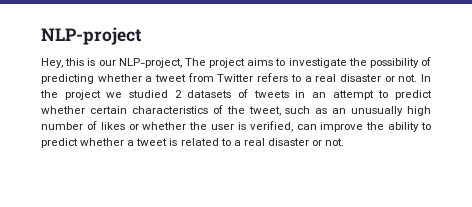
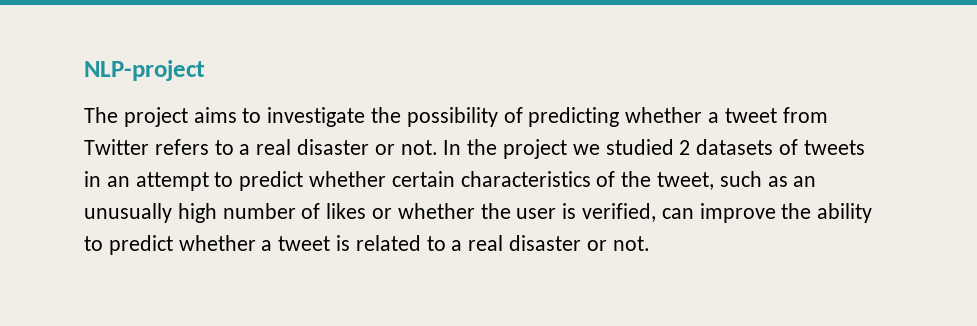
- Hey, this is our NLP-project, The project aims to investigate the possibility of predicting whether a tweet from Twitter refers to a real disaster or not.
+ The project aims to investigate the possibility of predicting whether a tweet from Twitter refers to a real disaster or not.

